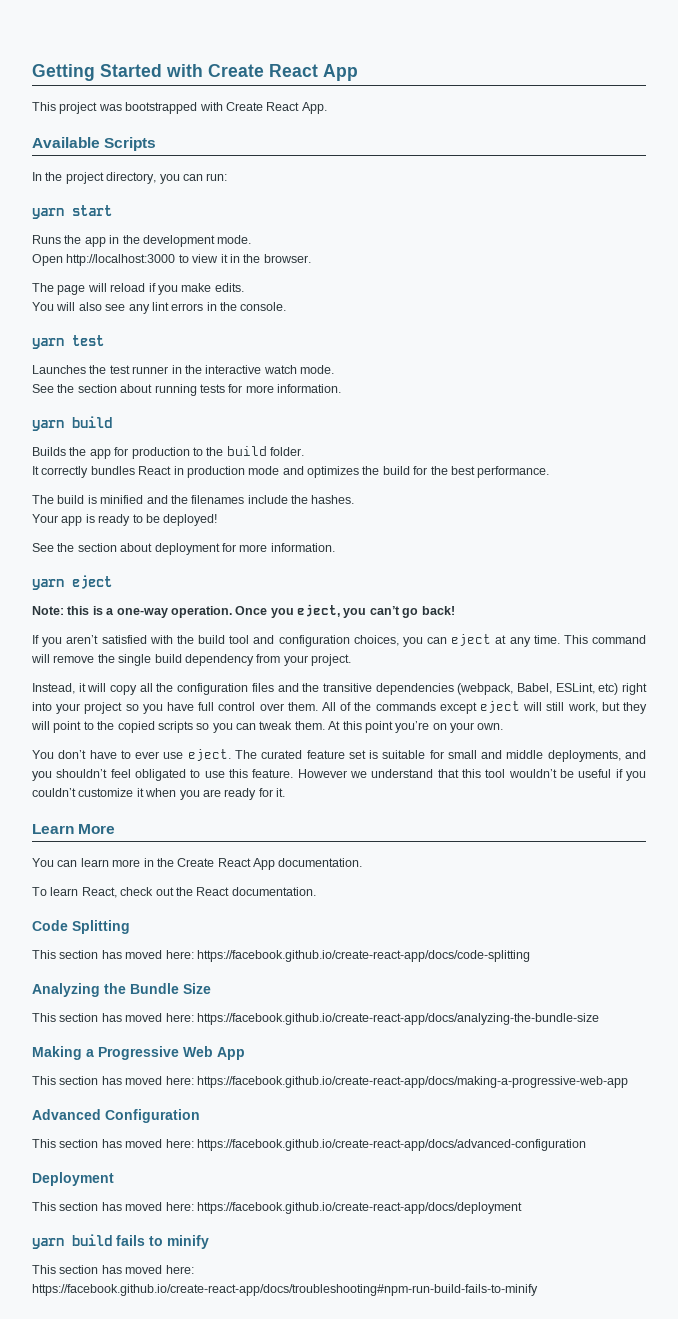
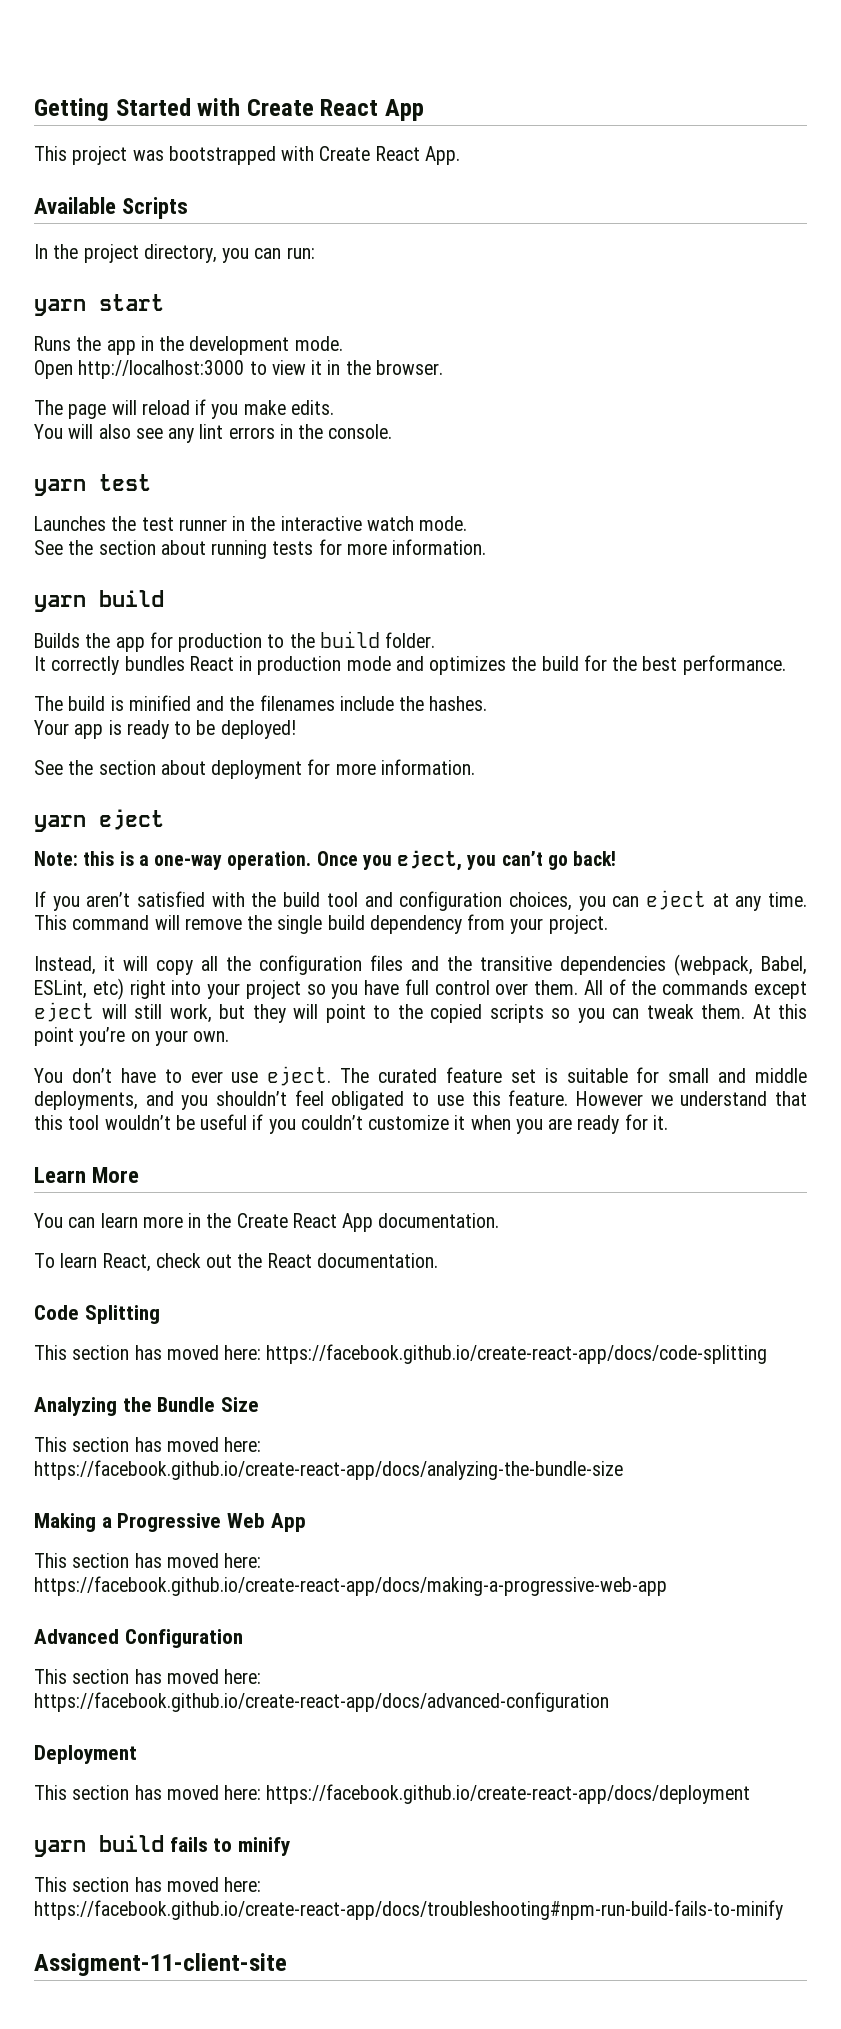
+ Assigment-11-client-site

